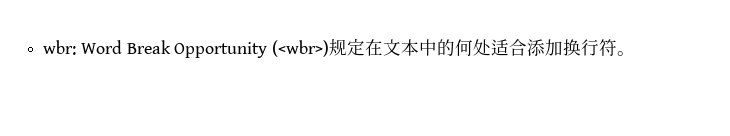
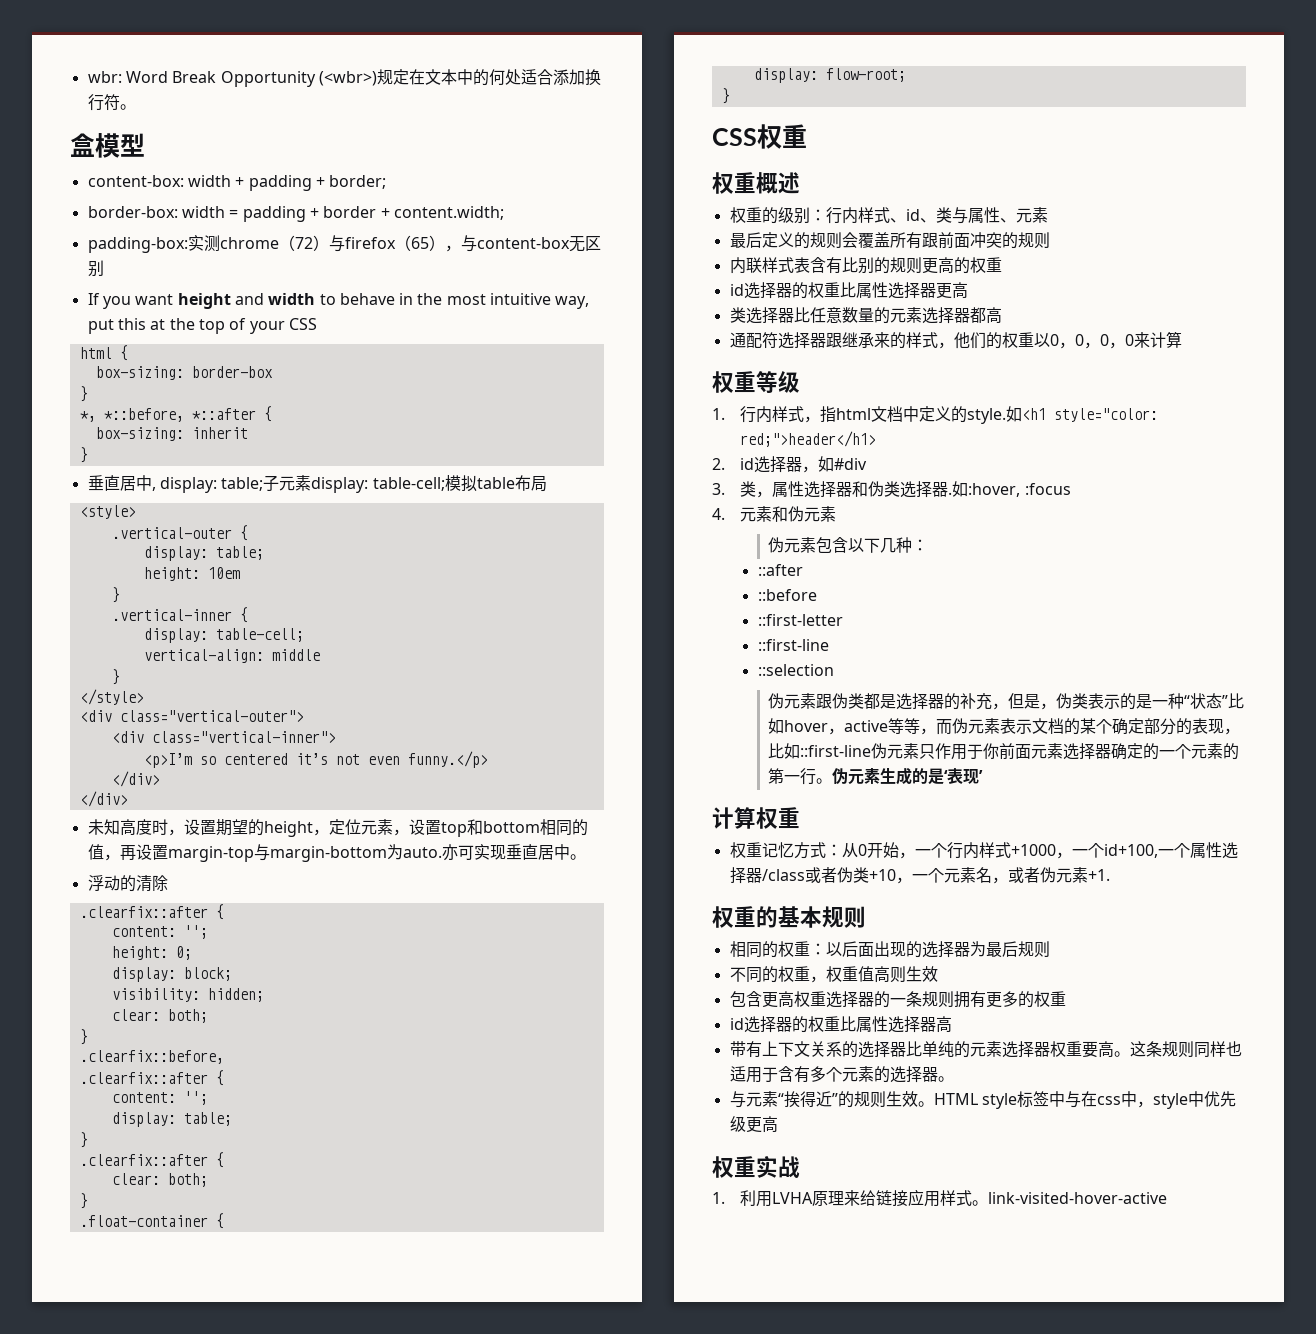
+ 盒模型
+ content-box: width + padding + border;
+ border-box: width = padding + border + content.width;
+ padding-box:实测chrome（72）与firefox（65），与content-box无区别
+ If you want height and width to behave in the most intuitive way, put this at the top of your CSS
+ html {
+ box-sizing: border-box
+ }
+ *, *::before, *::after {
+ box-sizing: inherit
+ }
+ 垂直居中, display: table;子元素display: table-cell;模拟table布局
+ <style>
+ .vertical-outer {
+ display: table;
+ height: 10em
+ }
+ .vertical-inner {
+ display: table-cell;
+ vertical-align: middle
+ }
+ </style>
+ <div class="vertical-outer">
+ <div class="vertical-inner">
+ <p>I’m so centered it’s not even funny.</p>
+ </div>
+ </div>
+ 未知高度时，设置期望的height，定位元素，设置top和bottom相同的值，再设置margin-top与margin-bottom为auto.亦可实现垂直居中。
+ 浮动的清除
+ .clearfix::after {
+ content: '';
+ height: 0;
+ display: block;
+ visibility: hidden;
+ clear: both;
+ }
+ .clearfix::before,
+ .clearfix::after {
+ content: '';
+ display: table;
+ }
+ .clearfix::after {
+ clear: both;
+ }
+ .float-container {
+ display: flow-root;
+ }
+ CSS权重
+ 权重概述
+ 权重的级别：行内样式、id、类与属性、元素
+ 最后定义的规则会覆盖所有跟前面冲突的规则
+ 内联样式表含有比别的规则更高的权重
+ id选择器的权重比属性选择器更高
+ 类选择器比任意数量的元素选择器都高
+ 通配符选择器跟继承来的样式，他们的权重以0，0，0，0来计算
+ 权重等级
+ 1.行内样式，指html文档中定义的style.如<h1 style="color: red;">header</h1>
+ 2. id选择器，如#div
+ 3.类，属性选择器和伪类选择器.如:hover, :focus
+ 4.元素和伪元素
+ 伪元素包含以下几种：
+ ::after
+ ::before
+ ::first-letter
+ ::first-line
+ ::selection
+ 伪元素跟伪类都是选择器的补充，但是，伪类表示的是一种“状态”比如hover，active等等，而伪元素表示文档的某个确定部分的表现，比如::first-line伪元素只作用于你前面元素选择器确定的一个元素的第一行。伪元素生成的是‘表现’
+ 计算权重
+ 权重记忆方式：从0开始，一个行内样式+1000，一个id+100,一个属性选择器/class或者伪类+10，一个元素名，或者伪元素+1.
+ 权重的基本规则
+ 相同的权重：以后面出现的选择器为最后规则
+ 不同的权重，权重值高则生效
+ 包含更高权重选择器的一条规则拥有更多的权重
+ id选择器的权重比属性选择器高
+ 带有上下文关系的选择器比单纯的元素选择器权重要高。这条规则同样也适用于含有多个元素的选择器。
+ 与元素“挨得近”的规则生效。HTML style标签中与在css中，style中优先级更高
+ 权重实战
+ 1.利用LVHA原理来给链接应用样式。link-visited-hover-active

